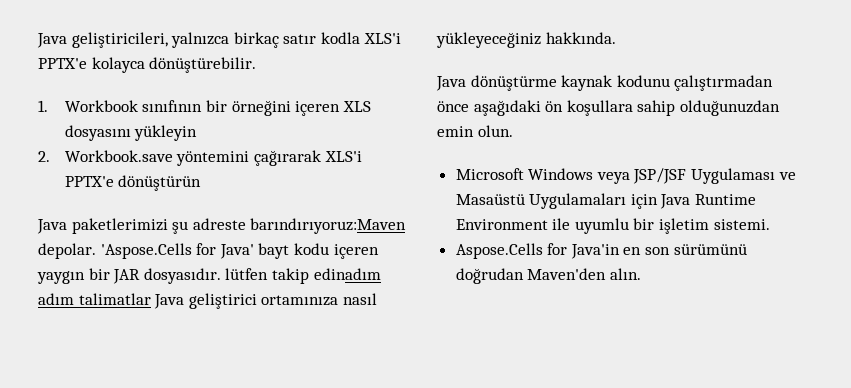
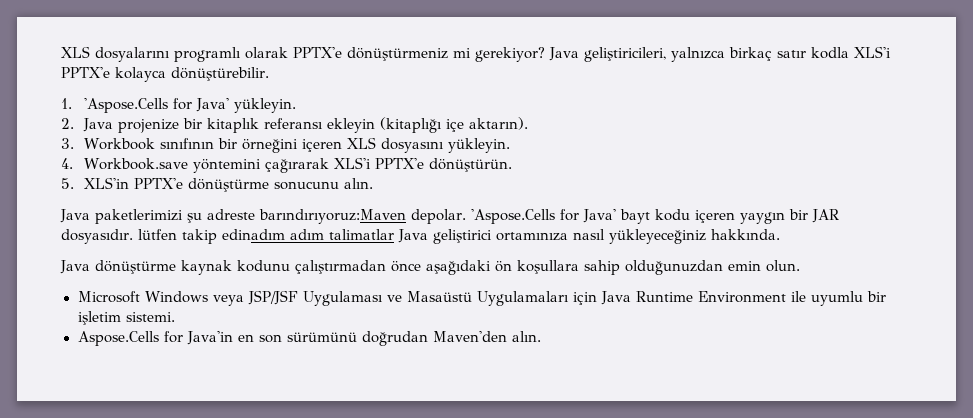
+ XLS dosyalarını programlı olarak PPTX'e dönüştürmeniz mi gerekiyor?
- 1. Workbook sınıfının bir örneğini içeren XLS dosyasını yükleyin
- 2. Workbook.save yöntemini çağırarak XLS'i PPTX'e dönüştürün
+ 1. 'Aspose.Cells for Java' yükleyin.
+ 2. Java projenize bir kitaplık referansı ekleyin (kitaplığı içe aktarın).
+ 3. Workbook sınıfının bir örneğini içeren XLS dosyasını yükleyin.
+ 4. Workbook.save yöntemini çağırarak XLS'i PPTX'e dönüştürün.
+ 5. XLS'in PPTX'e dönüştürme sonucunu alın.

